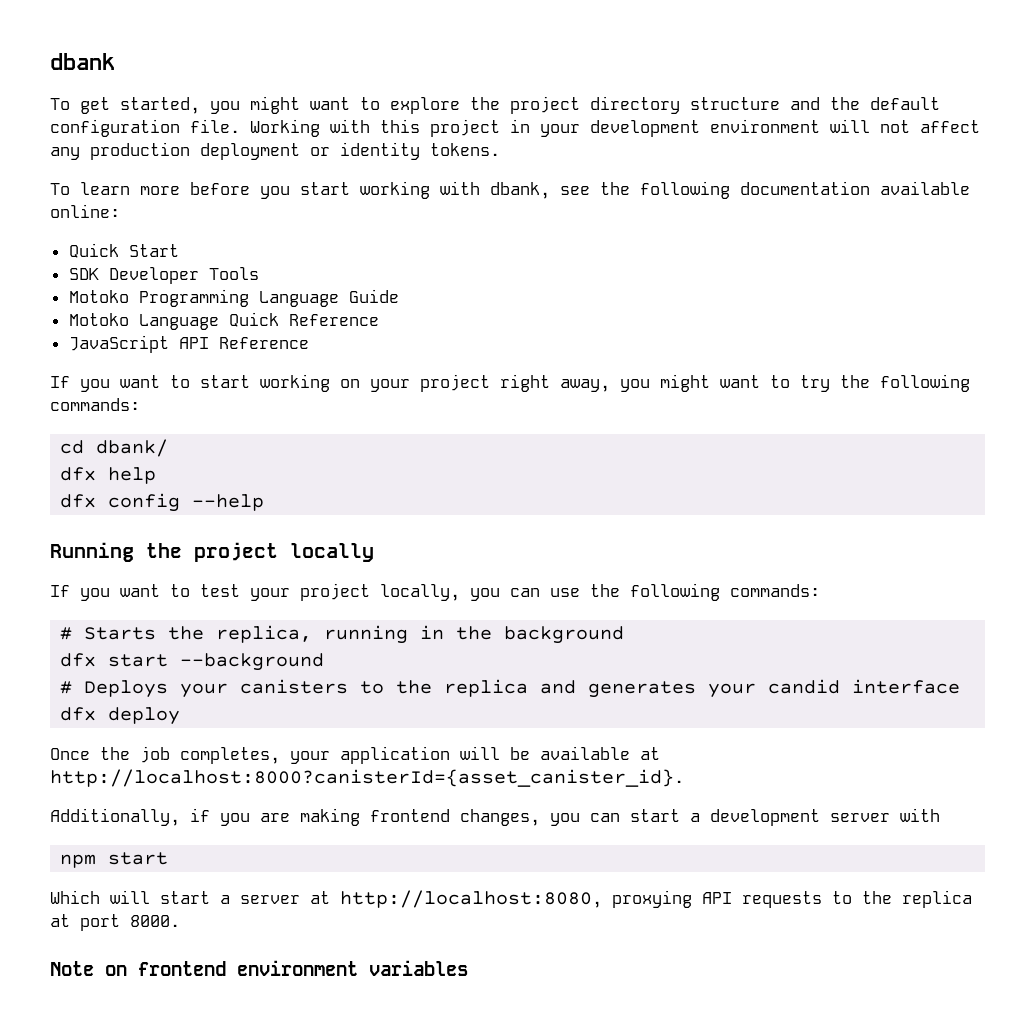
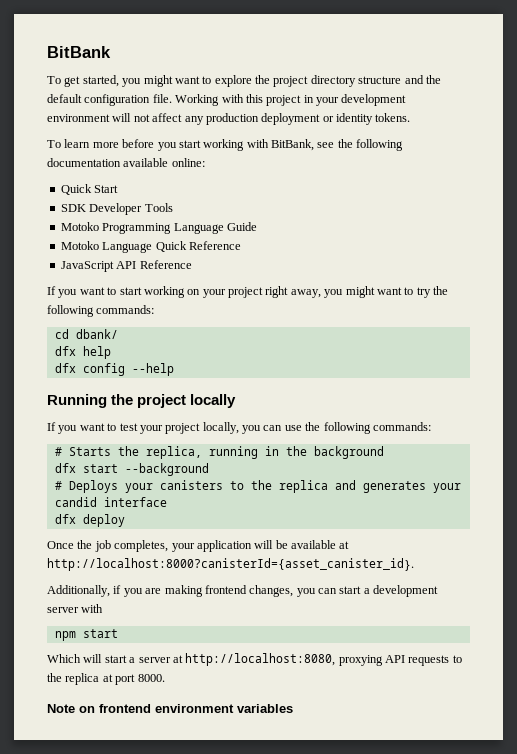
- dbank
+ BitBank
- To learn more before you start working with dbank, see the following documentation available online:
+ To learn more before you start working with BitBank, see the following documentation available online:

